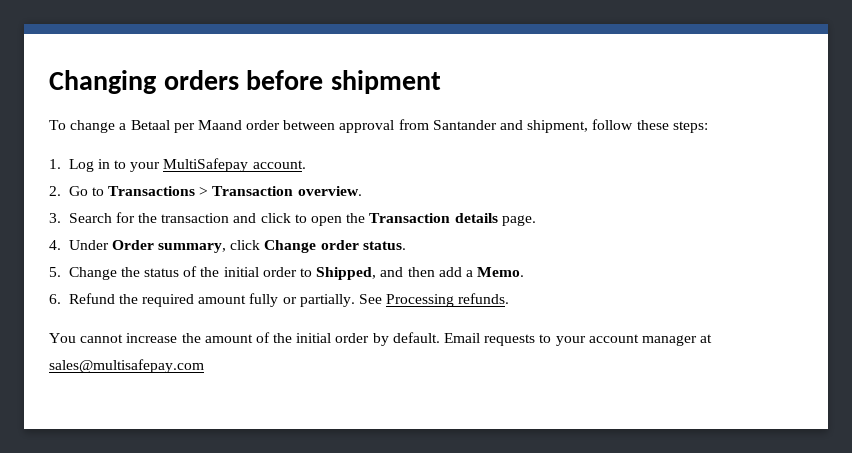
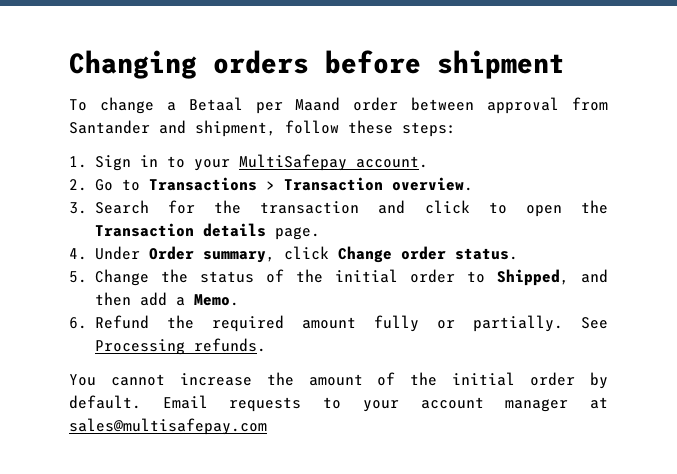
- 1. Log in to your MultiSafepay account.
+ 1. Sign in to your MultiSafepay account.

